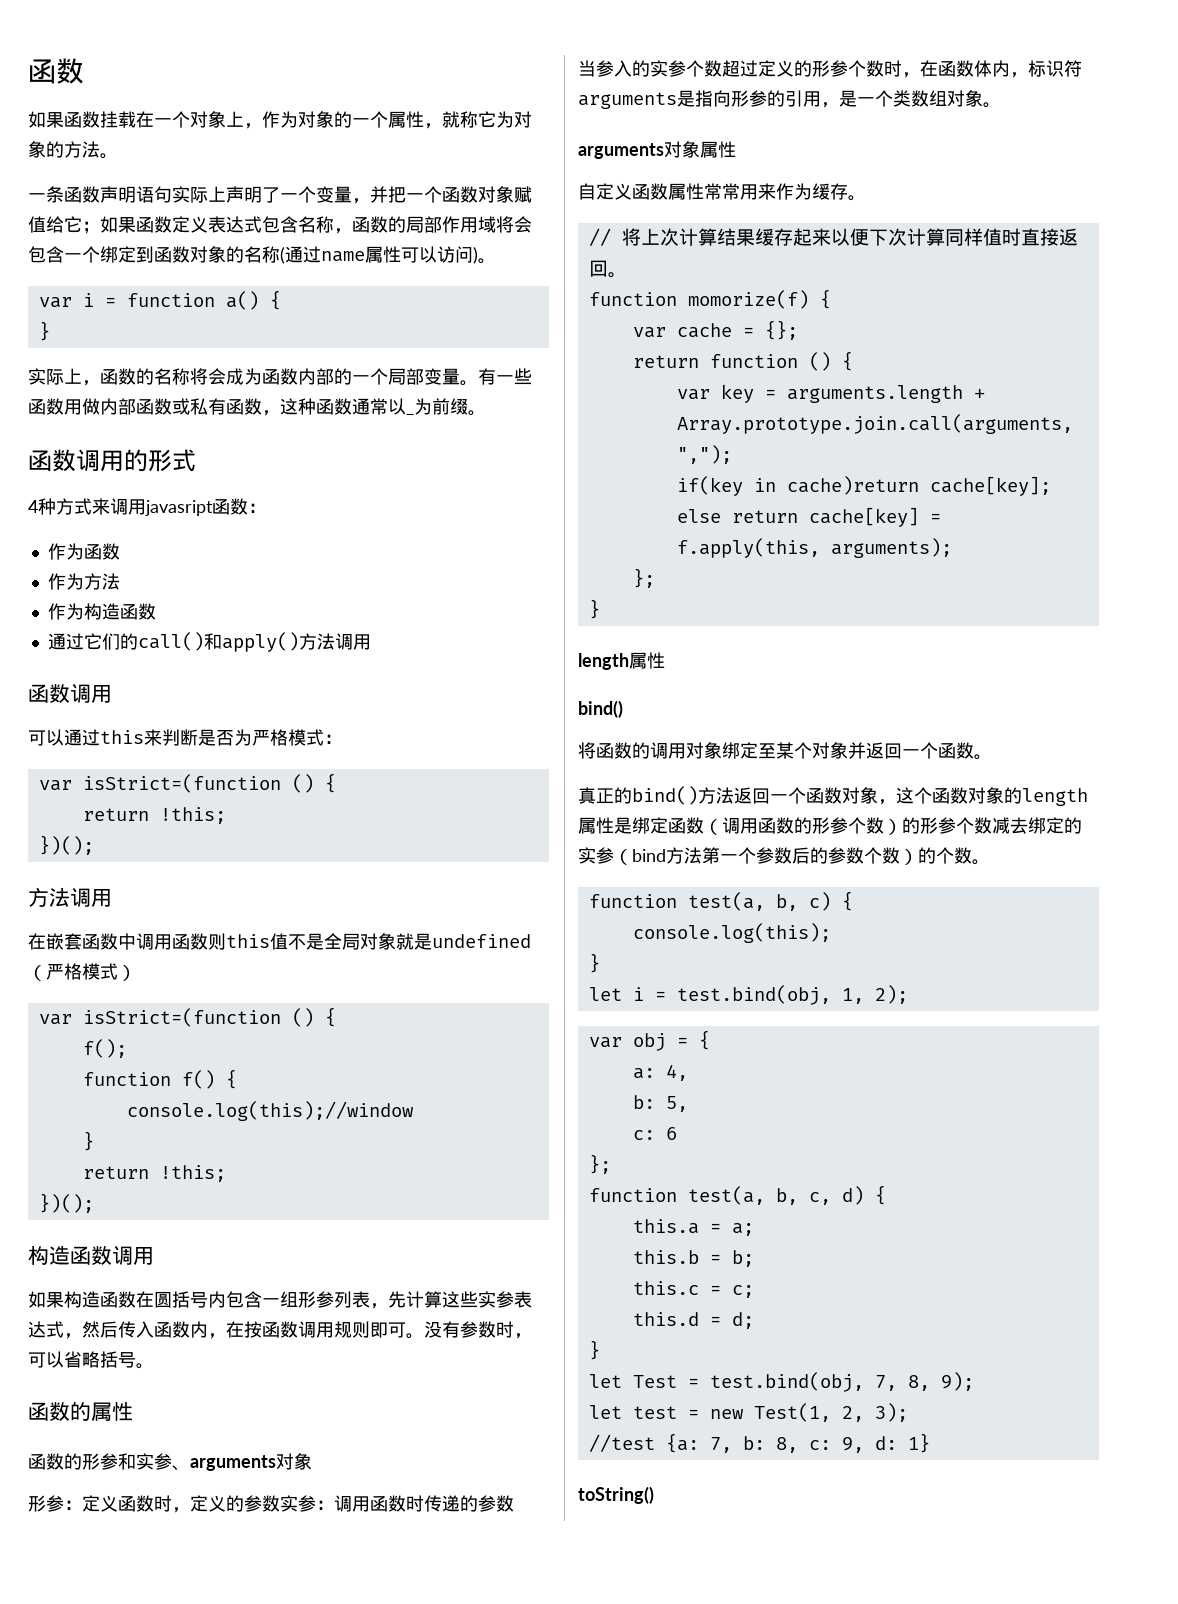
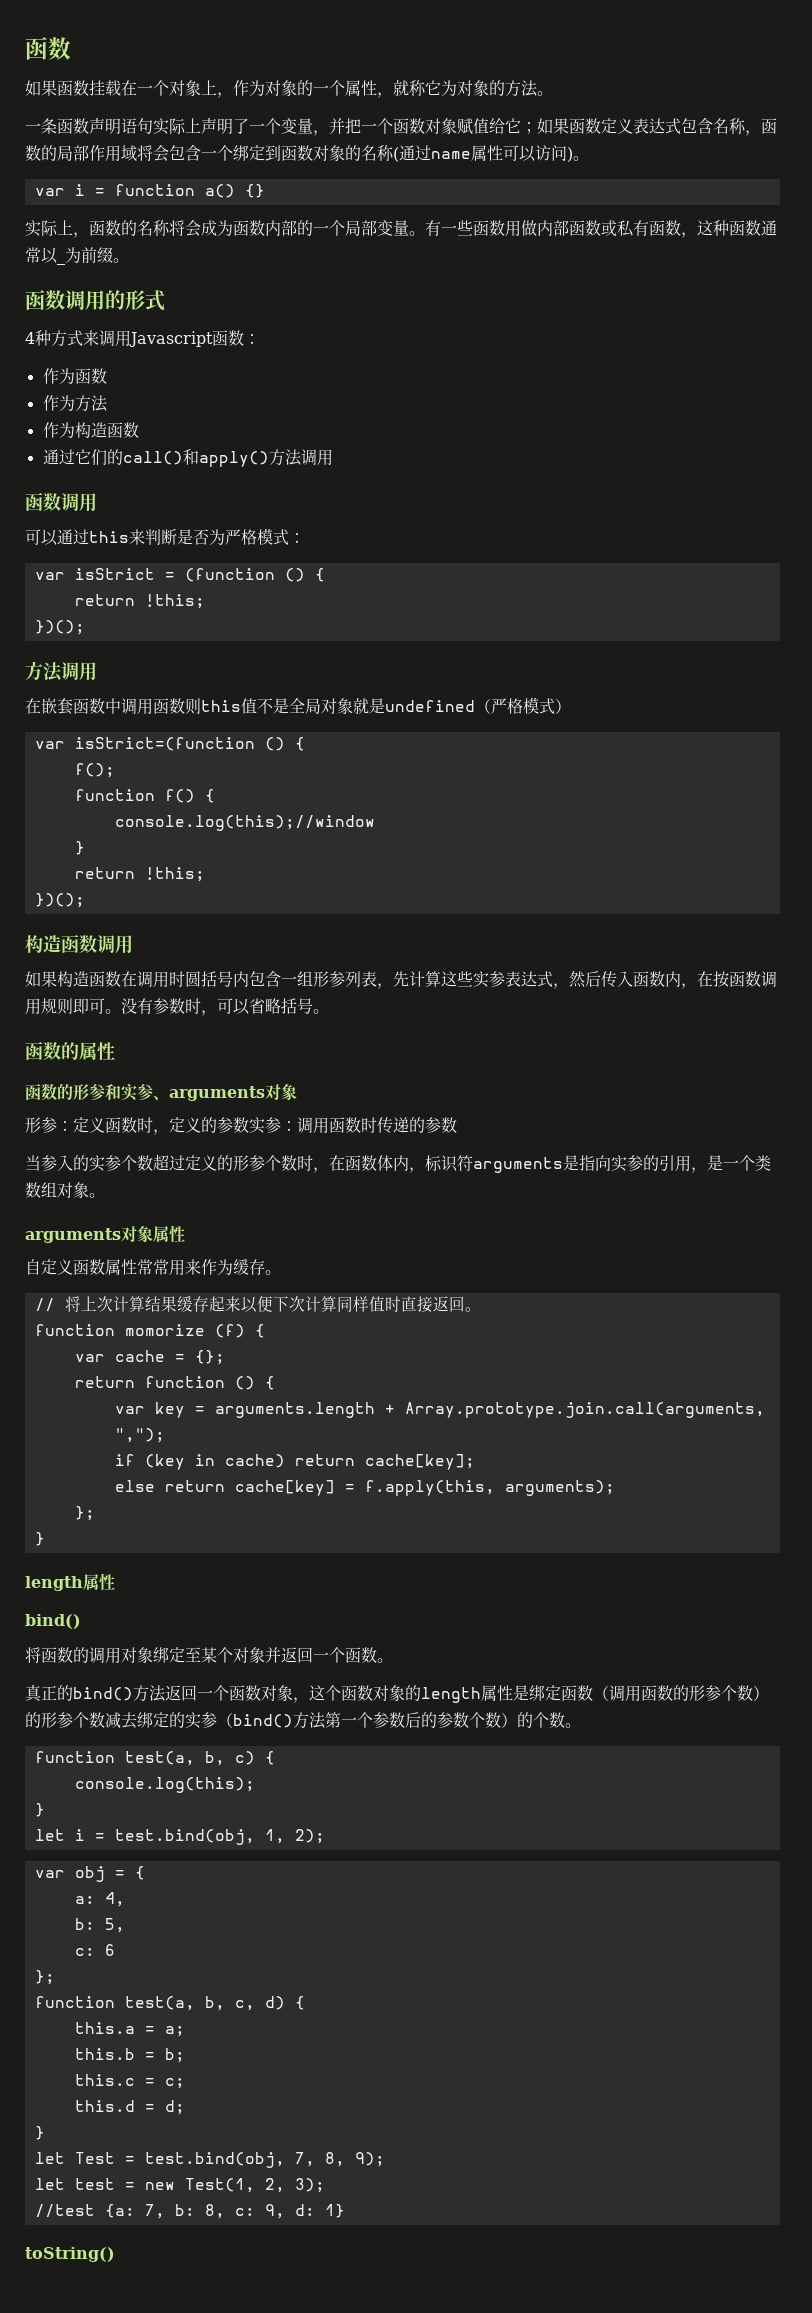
- var i = function a() {
- }
+ var i = function a() {}
- 4种方式来调用javasript函数：
+ 4种方式来调用Javascript函数：
  可以通过this来判断是否为严格模式：
- var isStrict=(function () {
+ var isStrict = (function () {
- 如果构造函数在圆括号内包含一组形参列表，先计算这些实参表达式，然后传入函数内，在按函数调用规则即可。
+ 如果构造函数在调用时圆括号内包含一组形参列表，先计算这些实参表达式，然后传入函数内，在按函数调用规则即可。
- 当参入的实参个数超过定义的形参个数时，在函数体内，标识符arguments是指向形参的引用，是一个类数组对象。
+ 当参入的实参个数超过定义的形参个数时，在函数体内，标识符arguments是指向实参的引用，是一个类数组对象。
- function momorize(f) {
+ function momorize (f) {
- if(key in cache)return cache[key];
+ if (key in cache) return cache[key];
- 真正的bind()方法返回一个函数对象，这个函数对象的length属性是绑定函数（调用函数的形参个数）的形参个数减去绑定的实参（bind方法第一个参数后的参数个数）的个数。
+ 真正的bind()方法返回一个函数对象，这个函数对象的length属性是绑定函数（调用函数的形参个数）的形参个数减去绑定的实参（bind()方法第一个参数后的参数个数）的个数。

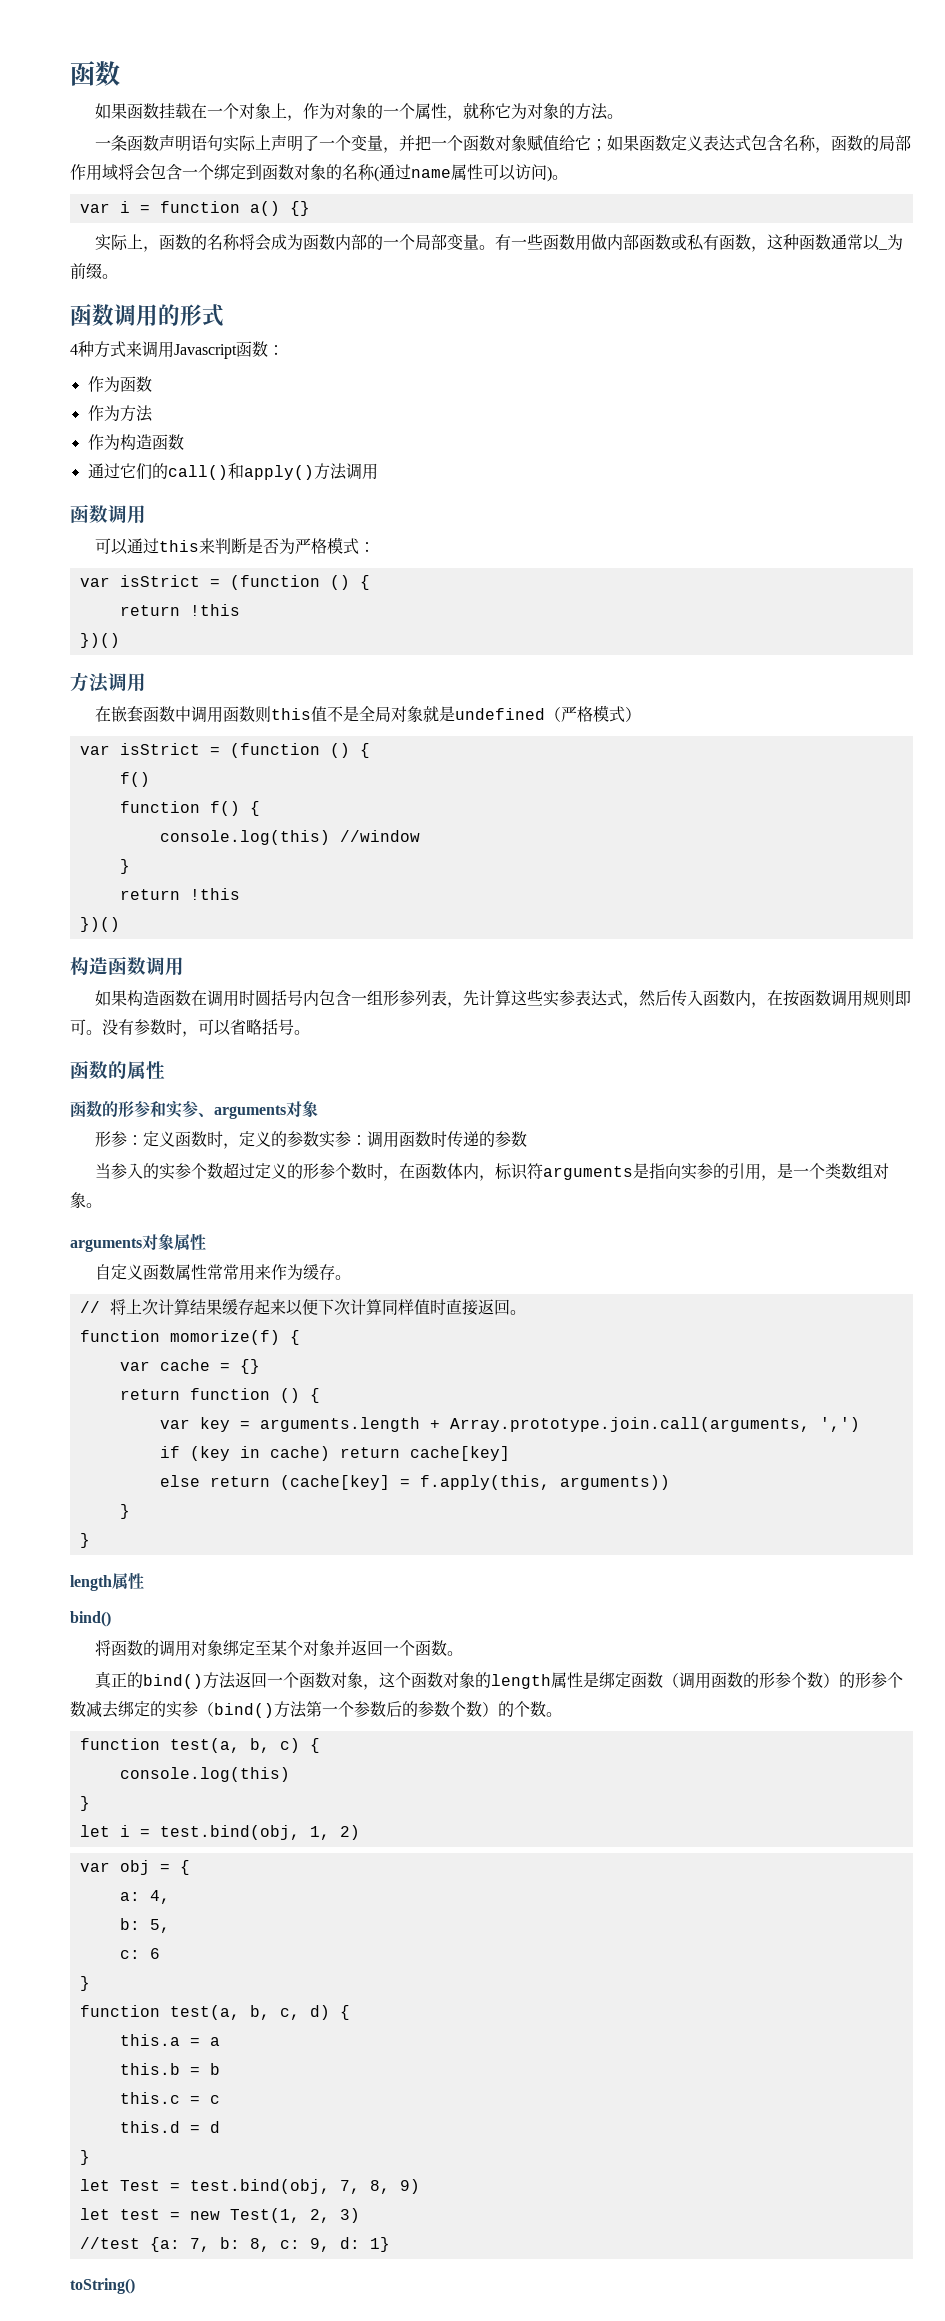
  可以通过this来判断是否为严格模式：
  var isStrict = (function () {
- return !this;
- })();
+ return !this
+ })()
  在嵌套函数中调用函数则this值不是全局对象就是undefined（严格模式）
- var isStrict=(function () {
- f();
+ var isStrict = (function () {
+ f()
- console.log(this);//window
+ console.log(this) //window
  }
- return !this;
- })();
+ return !this
+ })()
- function momorize (f) {
+ function momorize(f) {
- var cache = {};
+ var cache = {}
- var key = arguments.length + Array.prototype.join.call(arguments, ",");
+ var key = arguments.length + Array.prototype.join.call(arguments, ',')
- if (key in cache) return cache[key];
+ if (key in cache) return cache[key]
- else return cache[key] = f.apply(this, arguments);
- };
+ else return (cache[key] = f.apply(this, arguments))
+ }
  function test(a, b, c) {
- console.log(this);
+ console.log(this)
- let i = test.bind(obj, 1, 2);
+ let i = test.bind(obj, 1, 2)
  c: 6
- };
+ }
- this.a = a;
+ this.a = a
- this.b = b;
+ this.b = b
- this.c = c;
+ this.c = c
- this.d = d;
+ this.d = d
- let Test = test.bind(obj, 7, 8, 9);
+ let Test = test.bind(obj, 7, 8, 9)
- let test = new Test(1, 2, 3);
+ let test = new Test(1, 2, 3)

